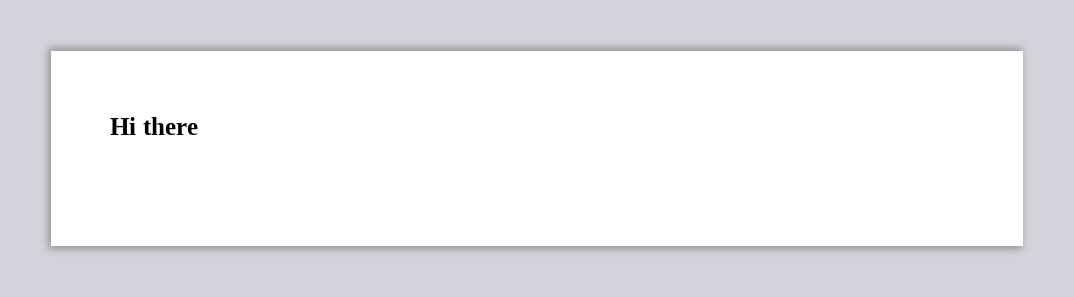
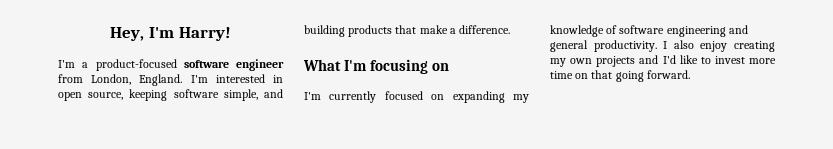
- Hi there
+ Hey, I'm Harry!
+ I'm a product-focused software engineer from London, England. I'm interested in open source, keeping software simple, and building products that make a difference.
+ What I'm focusing on
+ I'm currently focused on expanding my knowledge of software engineering and general productivity. I also enjoy creating my own projects and I'd like to invest more time on that going forward.

